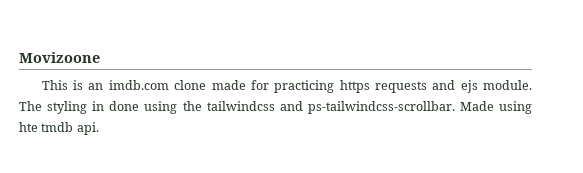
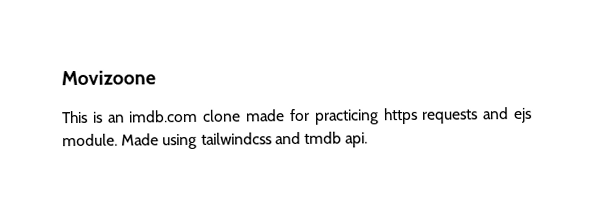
- The styling in done using the tailwindcss and ps-tailwindcss-scrollbar. Made using hte tmdb api.
+ Made using tailwindcss and tmdb api.

